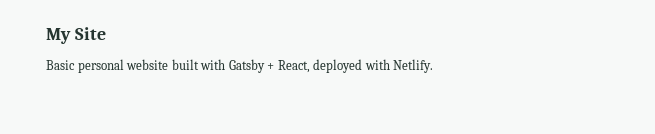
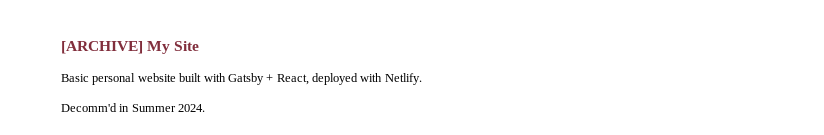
- My Site
+ [ARCHIVE] My Site
+ Decomm'd in Summer 2024.

